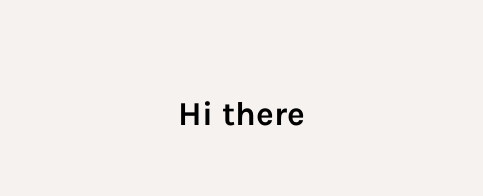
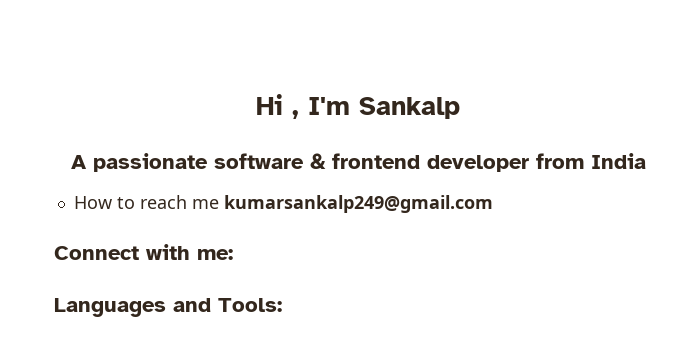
- Hi there
+ Hi , I'm Sankalp
+ A passionate software & frontend developer from India
+ How to reach me kumarsankalp249@gmail.com
+ Connect with me:
+ Languages and Tools:

